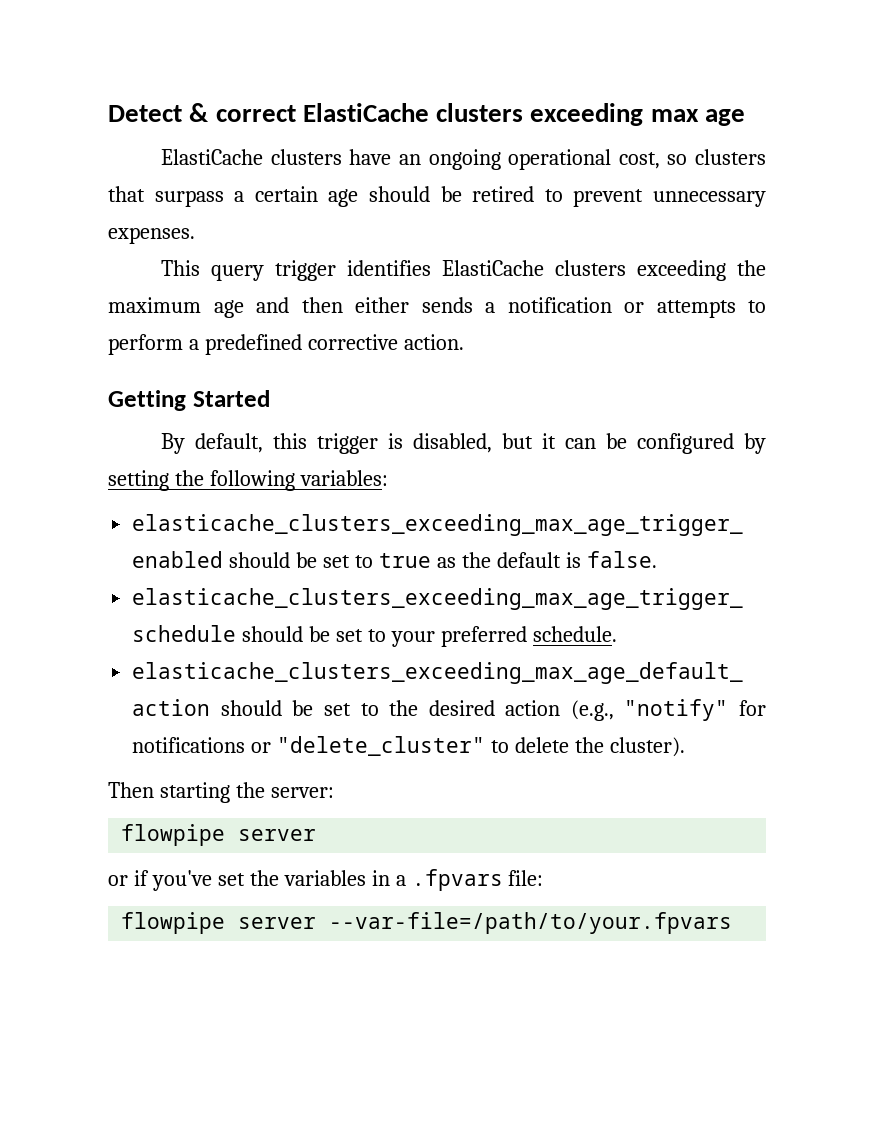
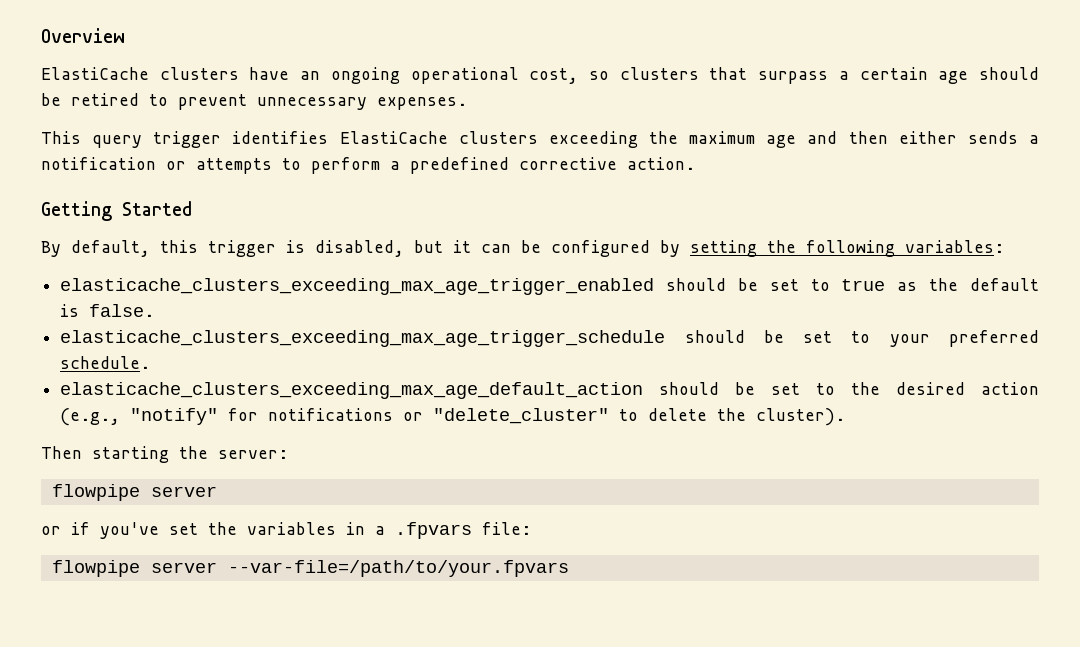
- Detect & correct ElastiCache clusters exceeding max age
+ Overview

